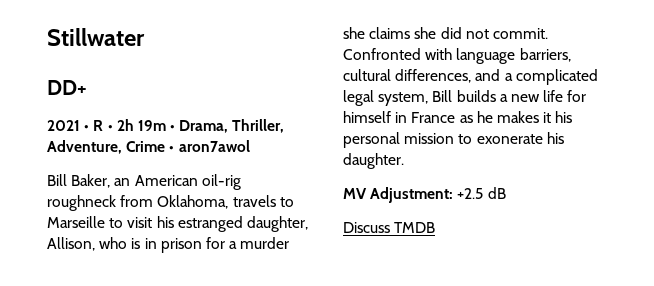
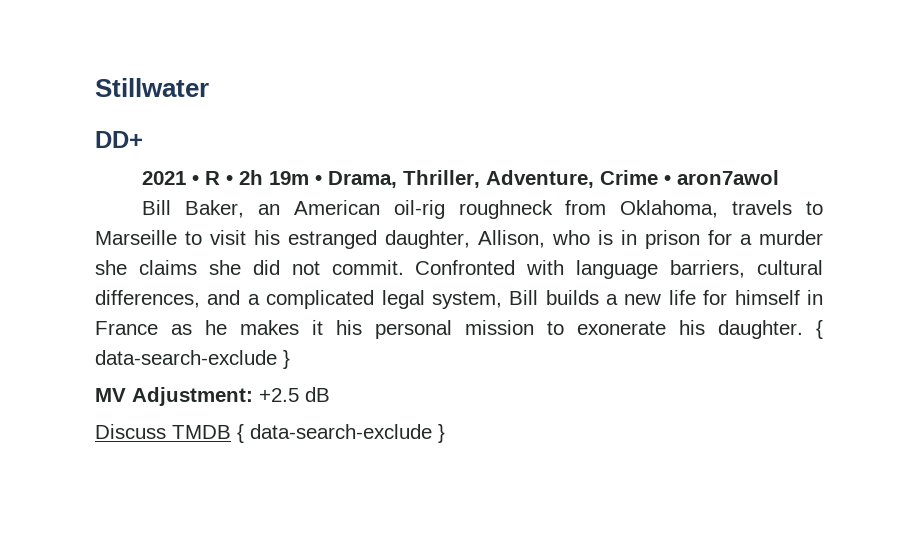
- Confronted with language barriers, cultural differences, and a complicated legal system, Bill builds a new life for himself in France as he makes it his personal mission to exonerate his daughter.
+ Confronted with language barriers, cultural differences, and a complicated legal system, Bill builds a new life for himself in France as he makes it his personal mission to exonerate his daughter. { data-search-exclude }
- Discuss TMDB
+ Discuss TMDB { data-search-exclude }

